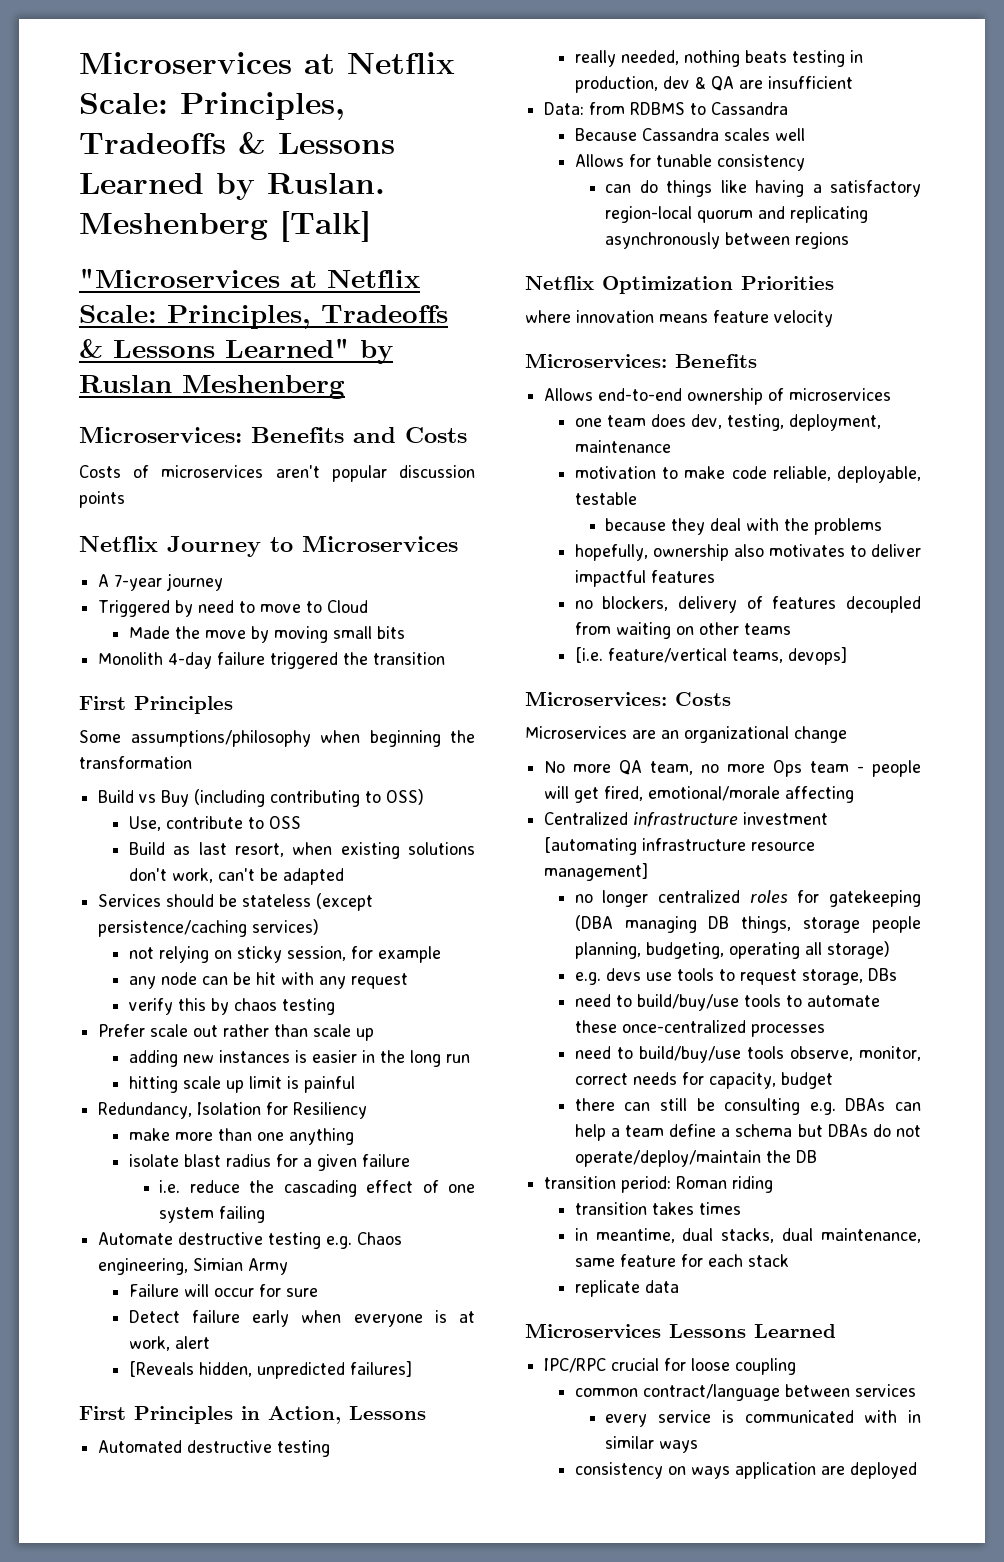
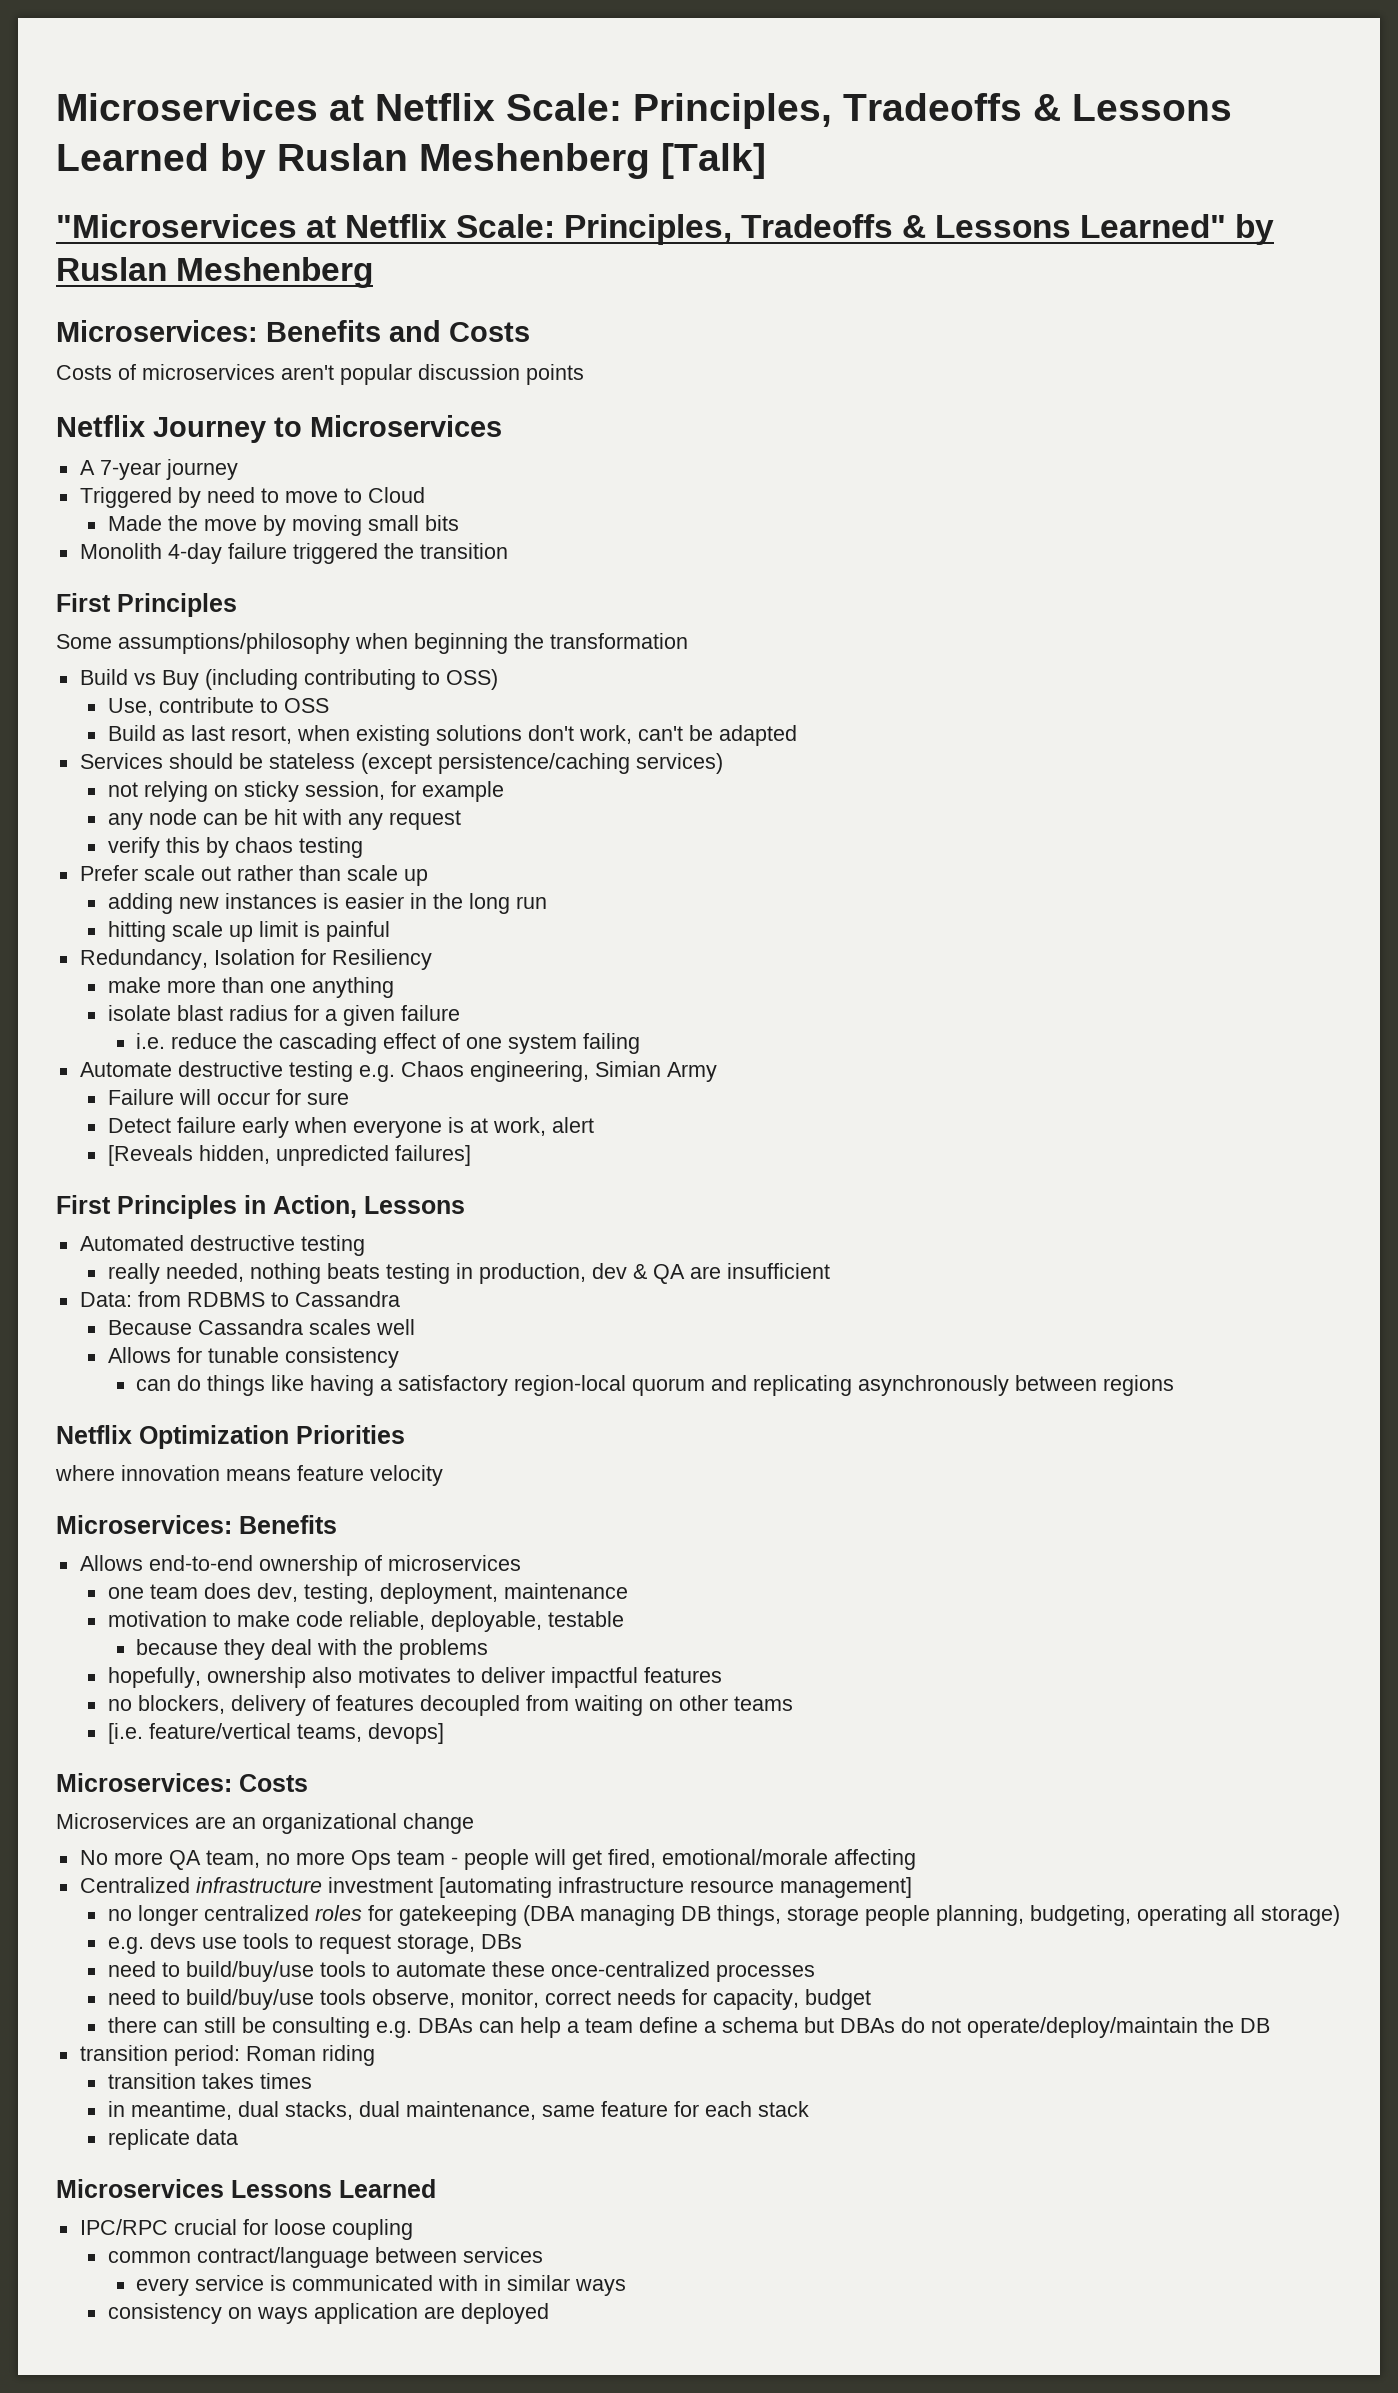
- Microservices at Netflix Scale: Principles, Tradeoffs & Lessons Learned by Ruslan. Meshenberg [Talk]
+ Microservices at Netflix Scale: Principles, Tradeoffs & Lessons Learned by Ruslan Meshenberg [Talk]

